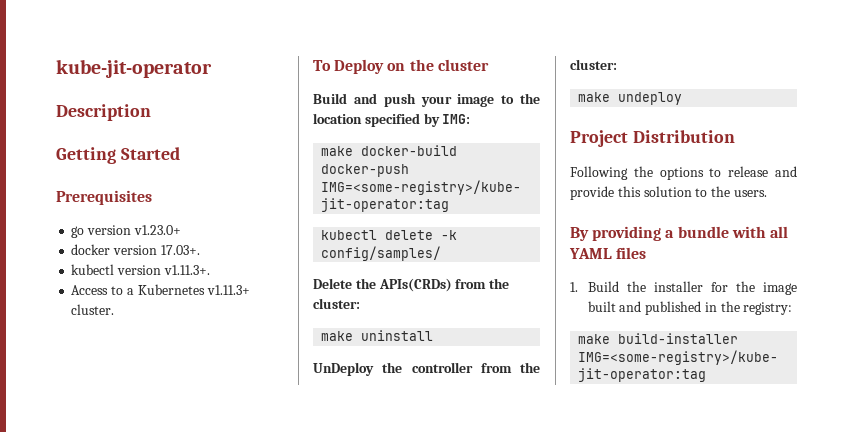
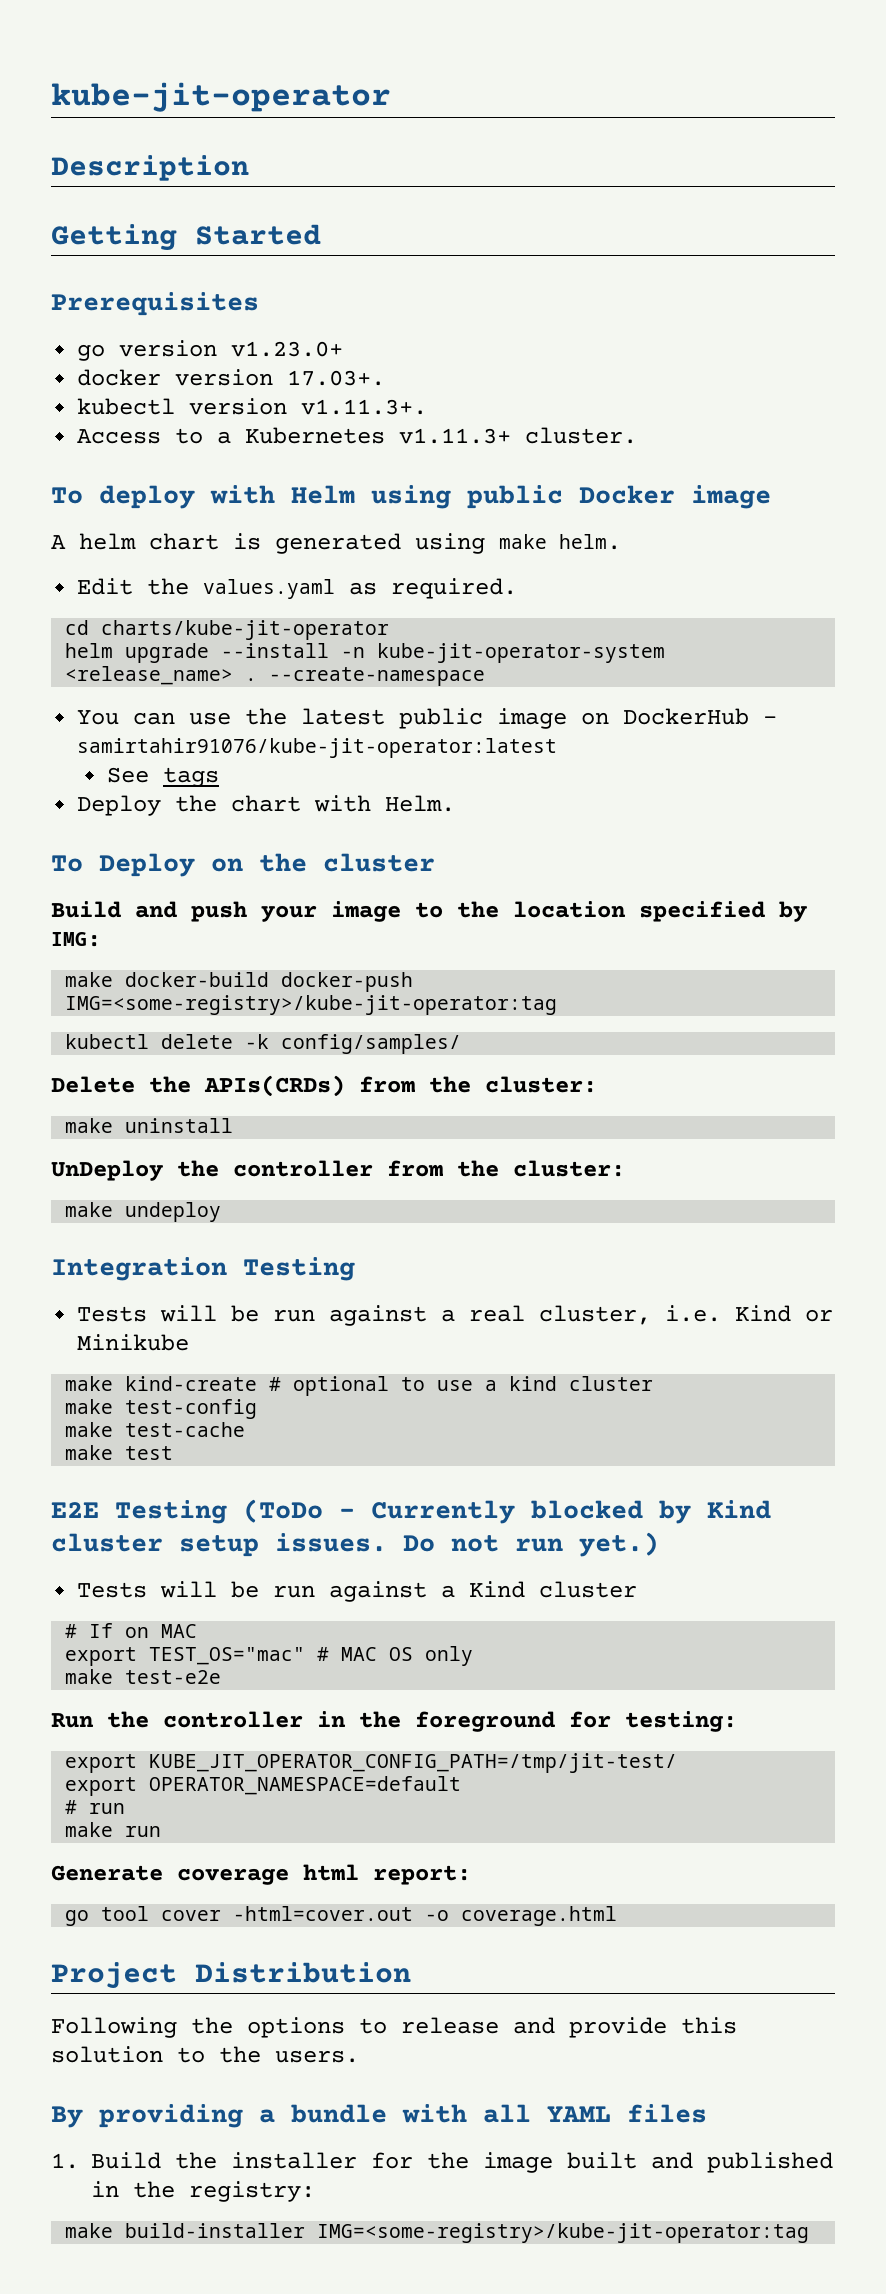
+ To deploy with Helm using public Docker image
+ A helm chart is generated using make helm.
+ Edit the values.yaml as required.
+ cd charts/kube-jit-operator
+ helm upgrade --install -n kube-jit-operator-system <release_name> . --create-namespace
+ You can use the latest public image on DockerHub - samirtahir91076/kube-jit-operator:latest
+ See tags
+ Deploy the chart with Helm.
+ Integration Testing
+ Tests will be run against a real cluster, i.e. Kind or Minikube
+ make kind-create # optional to use a kind cluster
+ make test-config
+ make test-cache
+ make test
+ E2E Testing (ToDo - Currently blocked by Kind cluster setup issues. Do not run yet.)
+ Tests will be run against a Kind cluster
+ # If on MAC
+ export TEST_OS="mac" # MAC OS only
+ make test-e2e
+ Run the controller in the foreground for testing:
+ export KUBE_JIT_OPERATOR_CONFIG_PATH=/tmp/jit-test/
+ export OPERATOR_NAMESPACE=default
+ # run
+ make run
+ Generate coverage html report:
+ go tool cover -html=cover.out -o coverage.html

